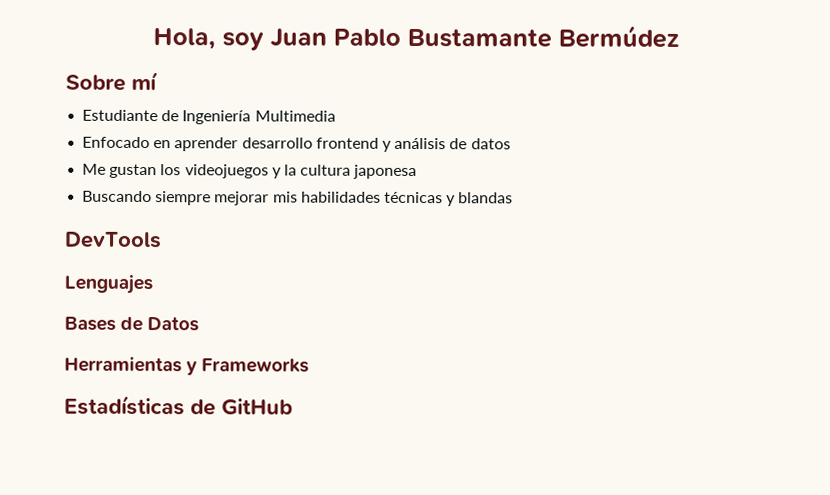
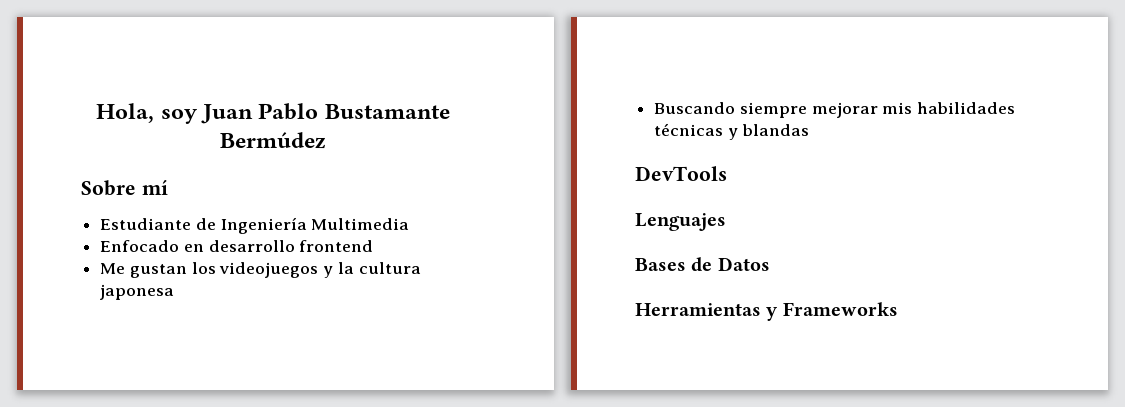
- Enfocado en aprender desarrollo frontend y análisis de datos
+ Enfocado en desarrollo frontend
- Estadísticas de GitHub

